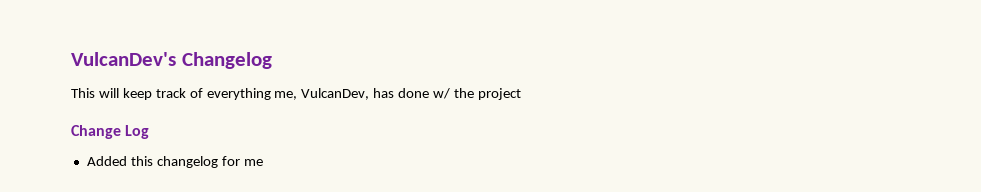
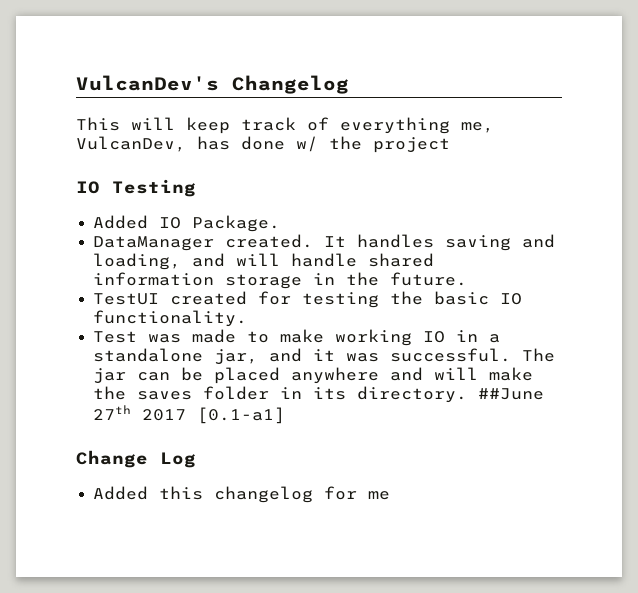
+ IO Testing
+ Added IO Package.
+ DataManager created. It handles saving and loading, and will handle shared information storage in the future.
+ TestUI created for testing the basic IO functionality.
+ Test was made to make working IO in a standalone jar, and it was successful. The jar can be placed anywhere and will make the saves folder in its directory. ##June 27th 2017 [0.1-a1]

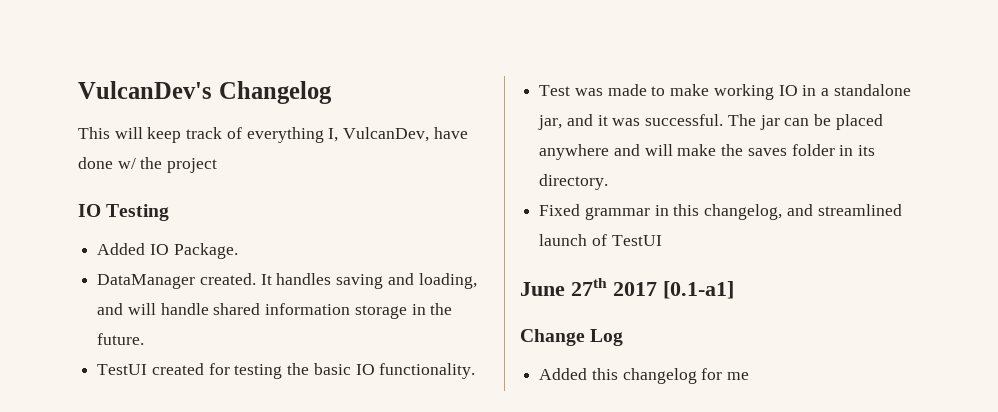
- This will keep track of everything me, VulcanDev, has done w/ the project
+ This will keep track of everything I, VulcanDev, have done w/ the project
- The jar can be placed anywhere and will make the saves folder in its directory. ##June 27th 2017 [0.1-a1]
+ The jar can be placed anywhere and will make the saves folder in its directory.
+ Fixed grammar in this changelog, and streamlined launch of TestUI
+ June 27th 2017 [0.1-a1]

